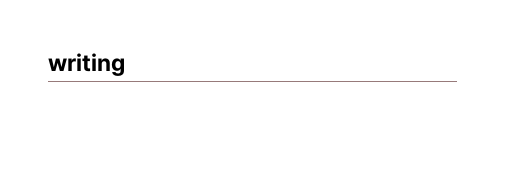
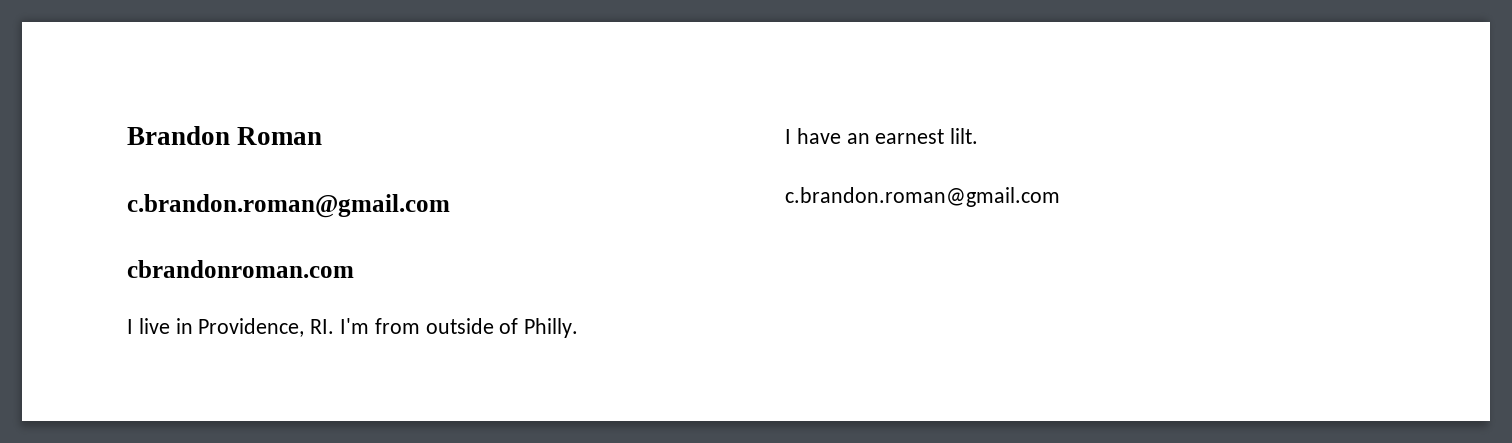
- writing
+ Brandon Roman
+ c.brandon.roman@gmail.com
+ cbrandonroman.com
+ I live in Providence, RI. I'm from outside of Philly.
+ I have an earnest lilt.
+ c.brandon.roman@gmail.com

